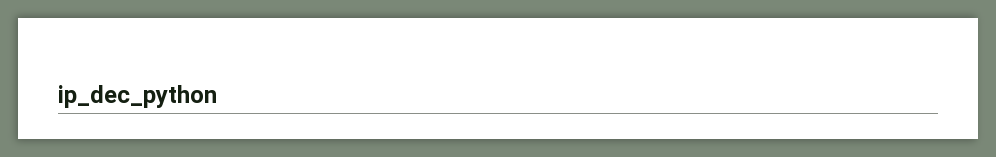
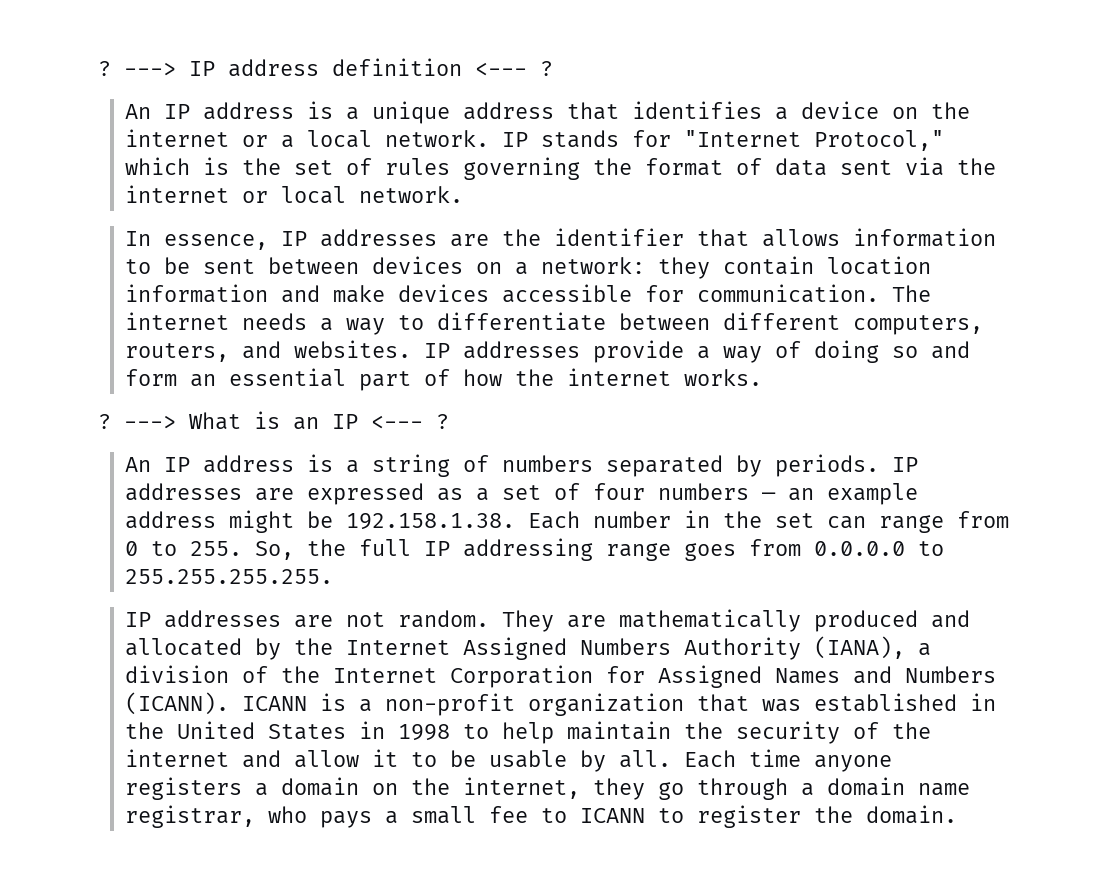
- ip_dec_python
+ ? ---> IP address definition <--- ?
+ An IP address is a unique address that identifies a device on the internet or a local network. IP stands for "Internet Protocol," which is the set of rules governing the format of data sent via the internet or local network.
+ In essence, IP addresses are the identifier that allows information to be sent between devices on a network: they contain location information and make devices accessible for communication. The internet needs a way to differentiate between different computers, routers, and websites. IP addresses provide a way of doing so and form an essential part of how the internet works.
+ ? ---> What is an IP <--- ?
+ An IP address is a string of numbers separated by periods. IP addresses are expressed as a set of four numbers — an example address might be 192.158.1.38. Each number in the set can range from 0 to 255. So, the full IP addressing range goes from 0.0.0.0 to 255.255.255.255.
+ IP addresses are not random. They are mathematically produced and allocated by the Internet Assigned Numbers Authority (IANA), a division of the Internet Corporation for Assigned Names and Numbers (ICANN). ICANN is a non-profit organization that was established in the United States in 1998 to help maintain the security of the internet and allow it to be usable by all. Each time anyone registers a domain on the internet, they go through a domain name registrar, who pays a small fee to ICANN to register the domain.

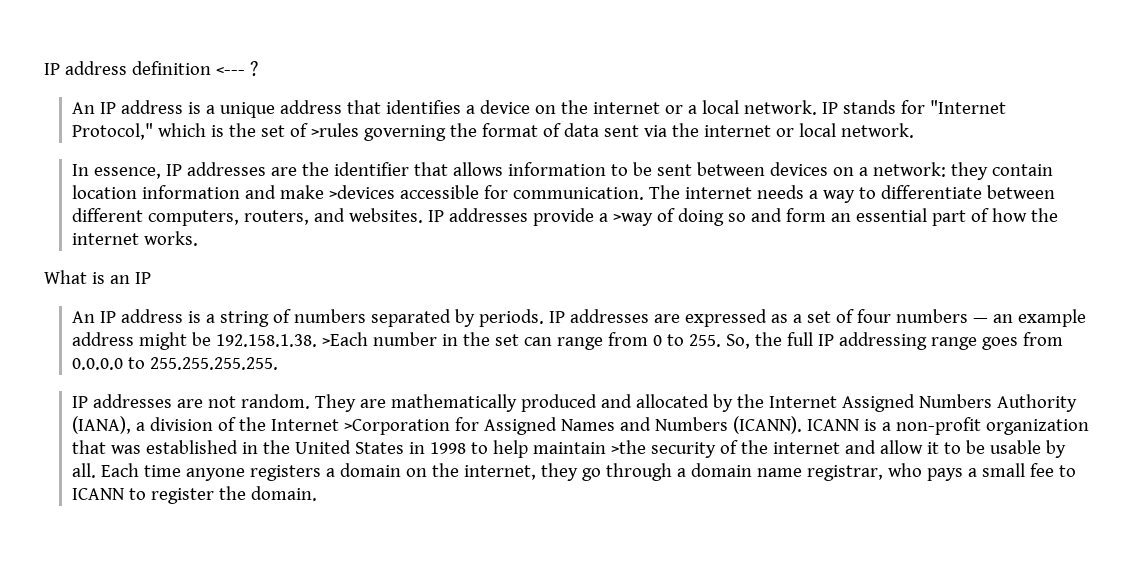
- ? ---> IP address definition <--- ?
+ IP address definition <--- ?
- IP stands for "Internet Protocol," which is the set of rules governing the format of data sent via the internet or local network.
+ IP stands for "Internet Protocol," which is the set of >rules governing the format of data sent via the internet or local network.
- In essence, IP addresses are the identifier that allows information to be sent between devices on a network: they contain location information and make devices accessible for communication.
+ In essence, IP addresses are the identifier that allows information to be sent between devices on a network: they contain location information and make >devices accessible for communication.
- IP addresses provide a way of doing so and form an essential part of how the internet works.
+ IP addresses provide a >way of doing so and form an essential part of how the internet works.
- ? ---> What is an IP <--- ?
+ What is an IP
- IP addresses are expressed as a set of four numbers — an example address might be 192.158.1.38. Each number in the set can range from 0 to 255. So, the full IP addressing range goes from 0.0.0.0 to 255.255.255.255.
+ IP addresses are expressed as a set of four numbers — an example address might be 192.158.1.38. >Each number in the set can range from 0 to 255. So, the full IP addressing range goes from 0.0.0.0 to 255.255.255.255.
- They are mathematically produced and allocated by the Internet Assigned Numbers Authority (IANA), a division of the Internet Corporation for Assigned Names and Numbers (ICANN).
+ They are mathematically produced and allocated by the Internet Assigned Numbers Authority (IANA), a division of the Internet >Corporation for Assigned Names and Numbers (ICANN).
- ICANN is a non-profit organization that was established in the United States in 1998 to help maintain the security of the internet and allow it to be usable by all.
+ ICANN is a non-profit organization that was established in the United States in 1998 to help maintain >the security of the internet and allow it to be usable by all.

